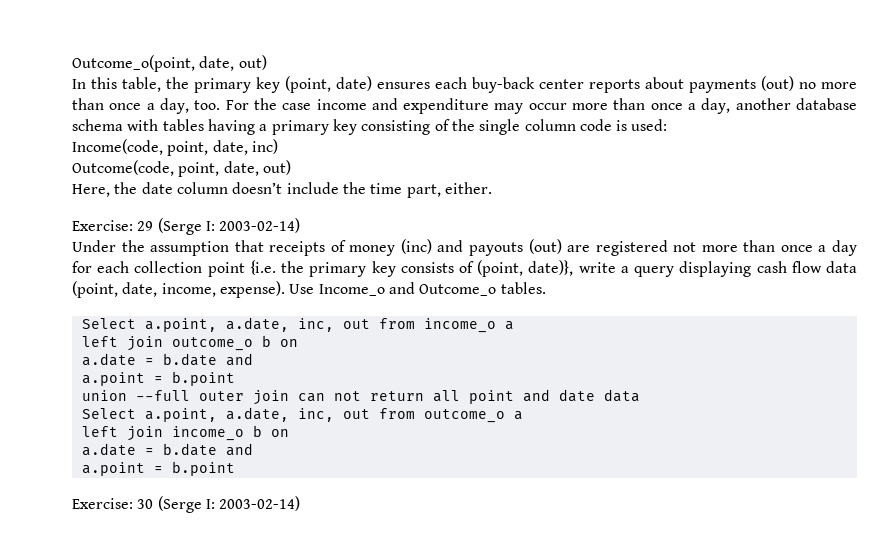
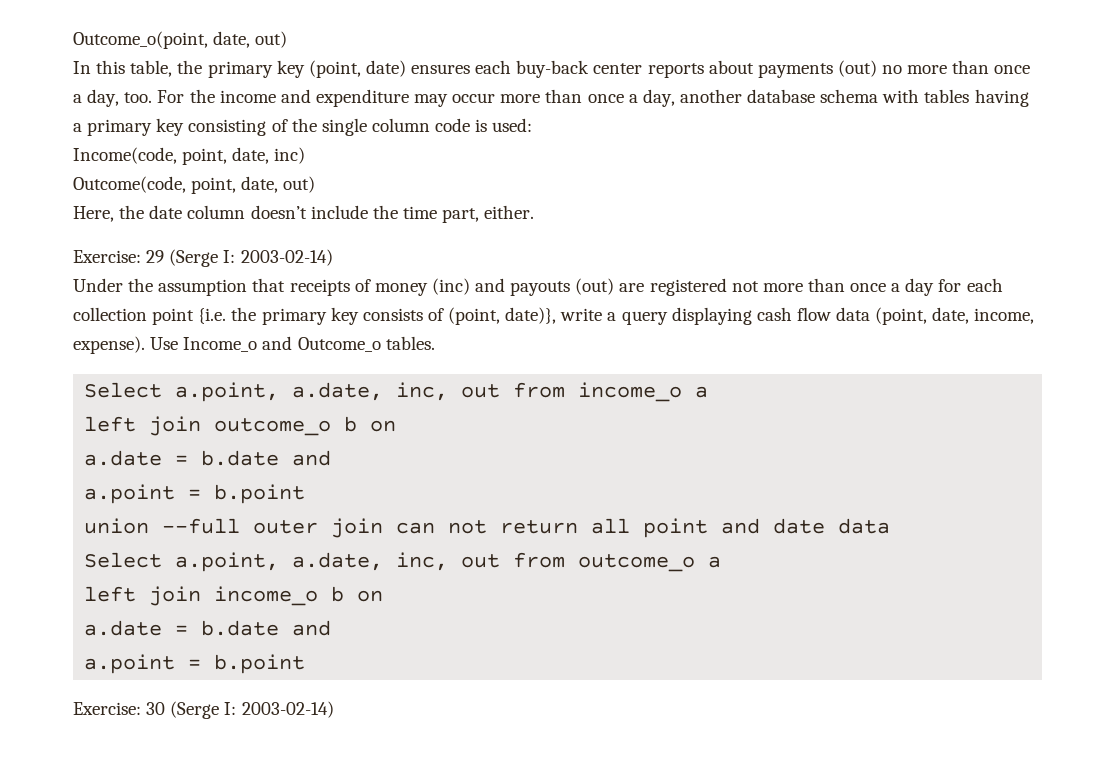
- For the case income and expenditure may occur more than once a day, another database schema with tables having a primary key consisting of the single column code is used:
+ For the income and expenditure may occur more than once a day, another database schema with tables having a primary key consisting of the single column code is used:

